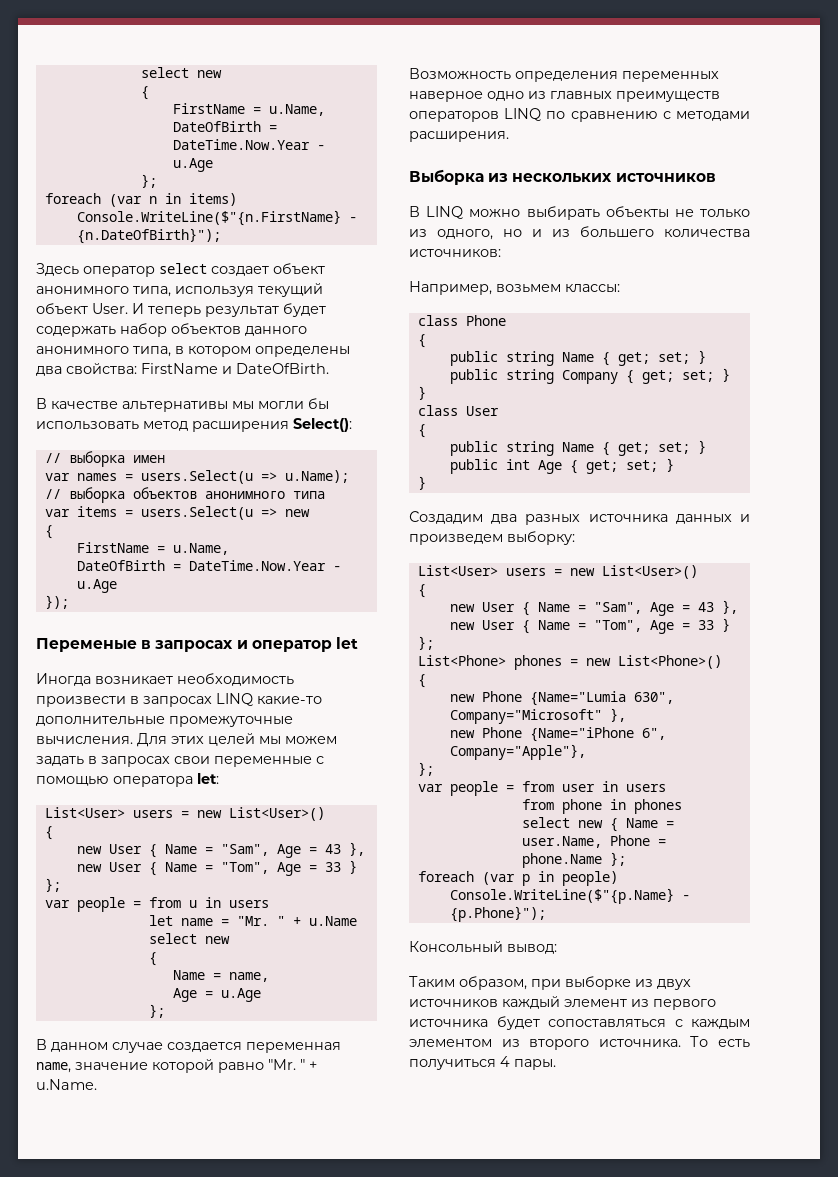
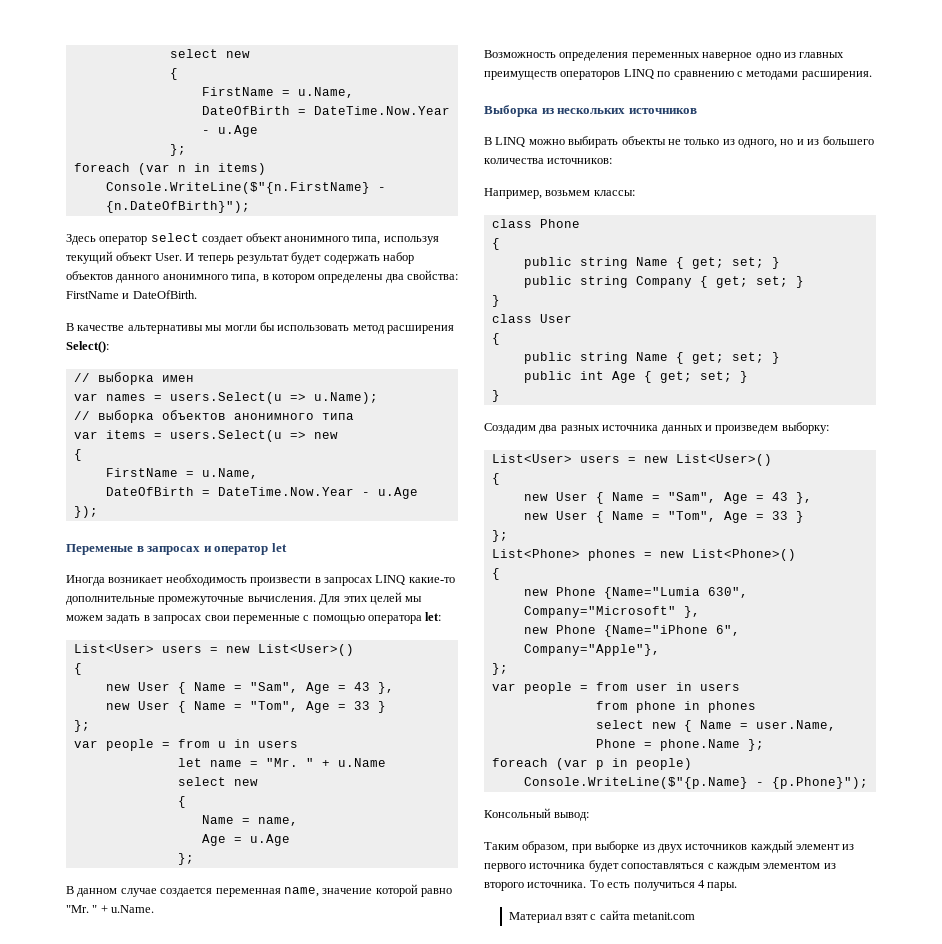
+ Материал взят с сайта metanit.com

